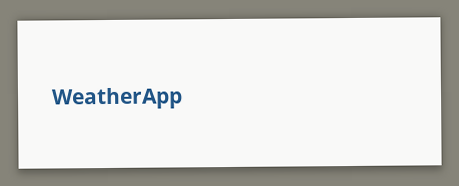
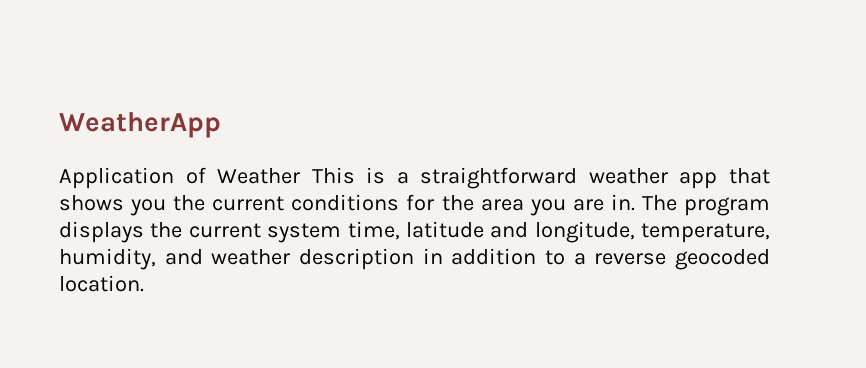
+ Application of Weather This is a straightforward weather app that shows you the current conditions for the area you are in. The program displays the current system time, latitude and longitude, temperature, humidity, and weather description in addition to a reverse geocoded location.

